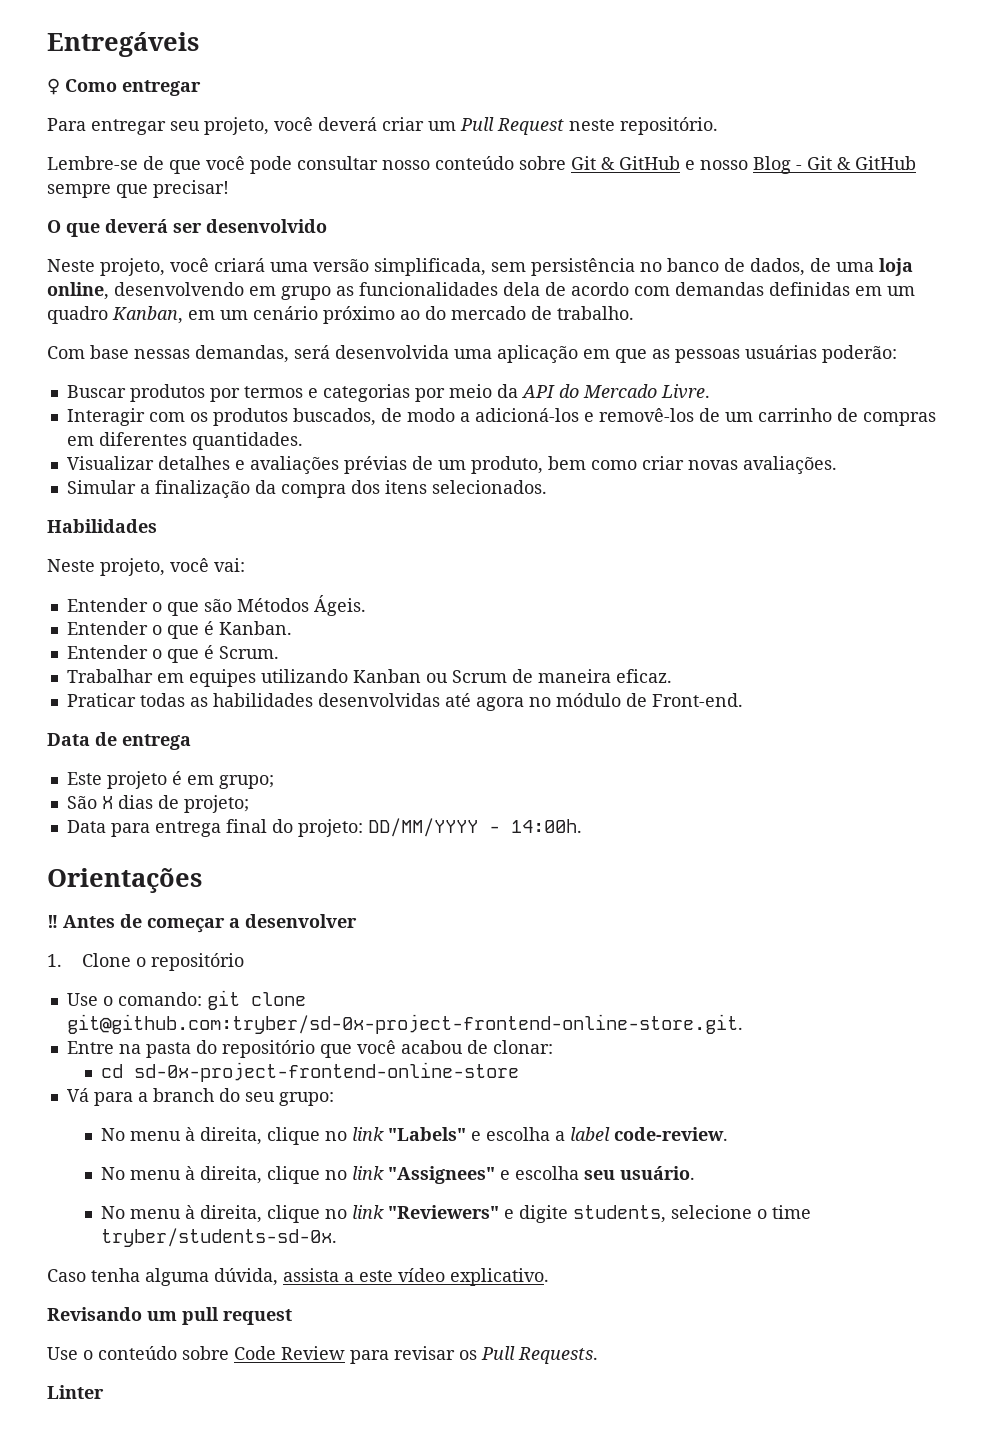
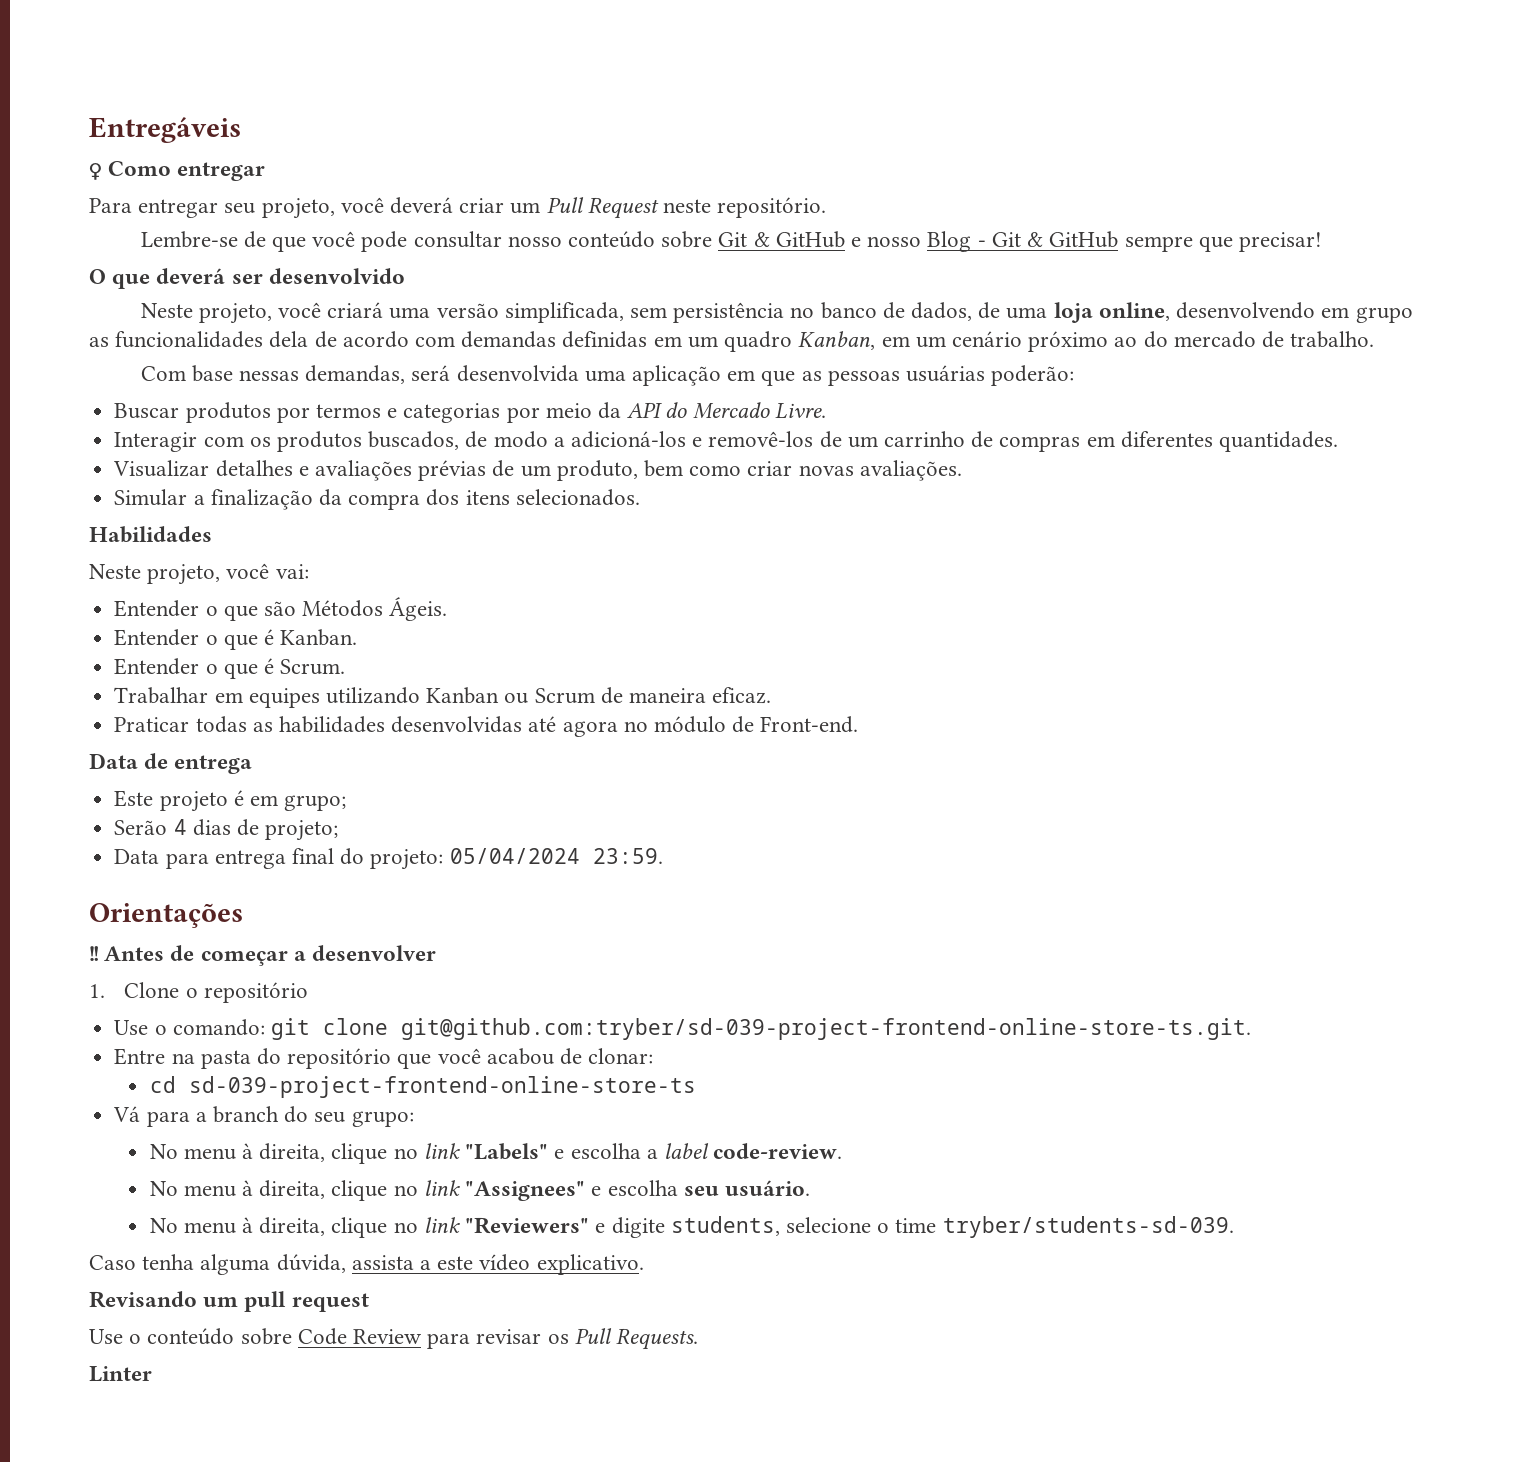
- São X dias de projeto;
+ Serão 4 dias de projeto;
- Data para entrega final do projeto: DD/MM/YYYY - 14:00h.
+ Data para entrega final do projeto: 05/04/2024 23:59.
- Use o comando: git clone git@github.com:tryber/sd-0x-project-frontend-online-store.git.
+ Use o comando: git clone git@github.com:tryber/sd-039-project-frontend-online-store-ts.git.
- cd sd-0x-project-frontend-online-store
+ cd sd-039-project-frontend-online-store-ts
- No menu à direita, clique no link "Reviewers" e digite students, selecione o time tryber/students-sd-0x.
+ No menu à direita, clique no link "Reviewers" e digite students, selecione o time tryber/students-sd-039.

